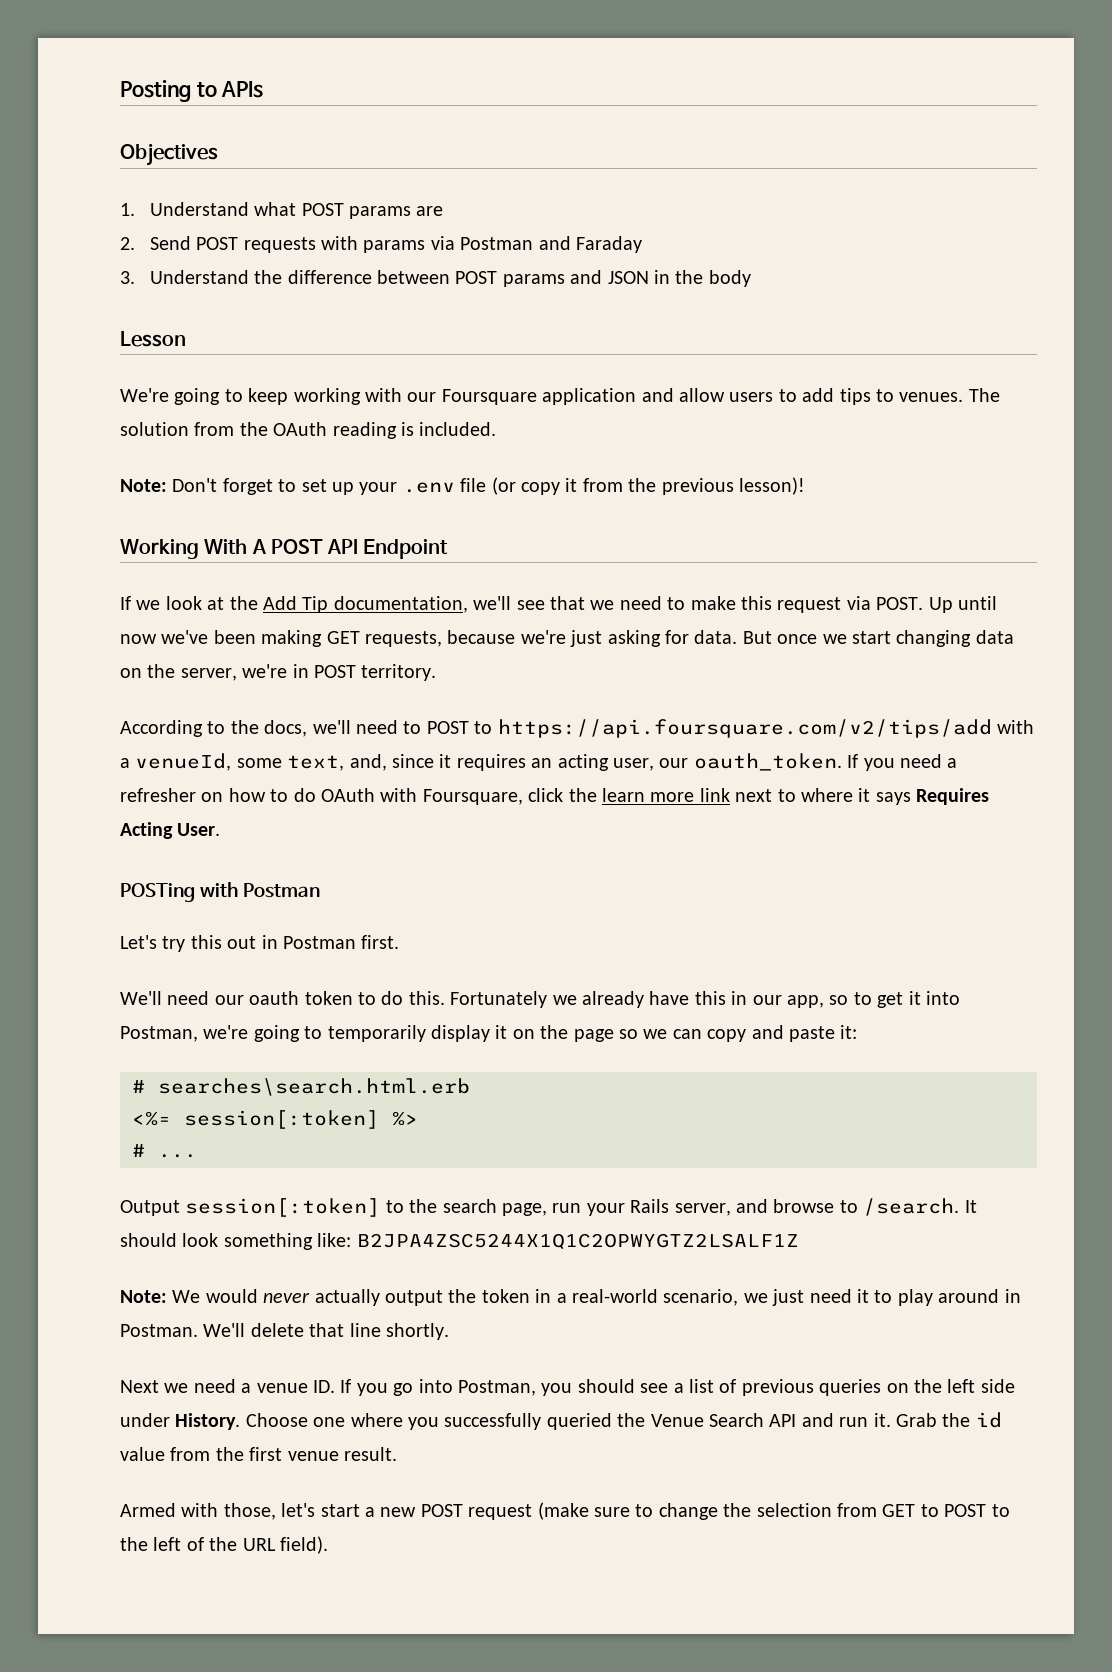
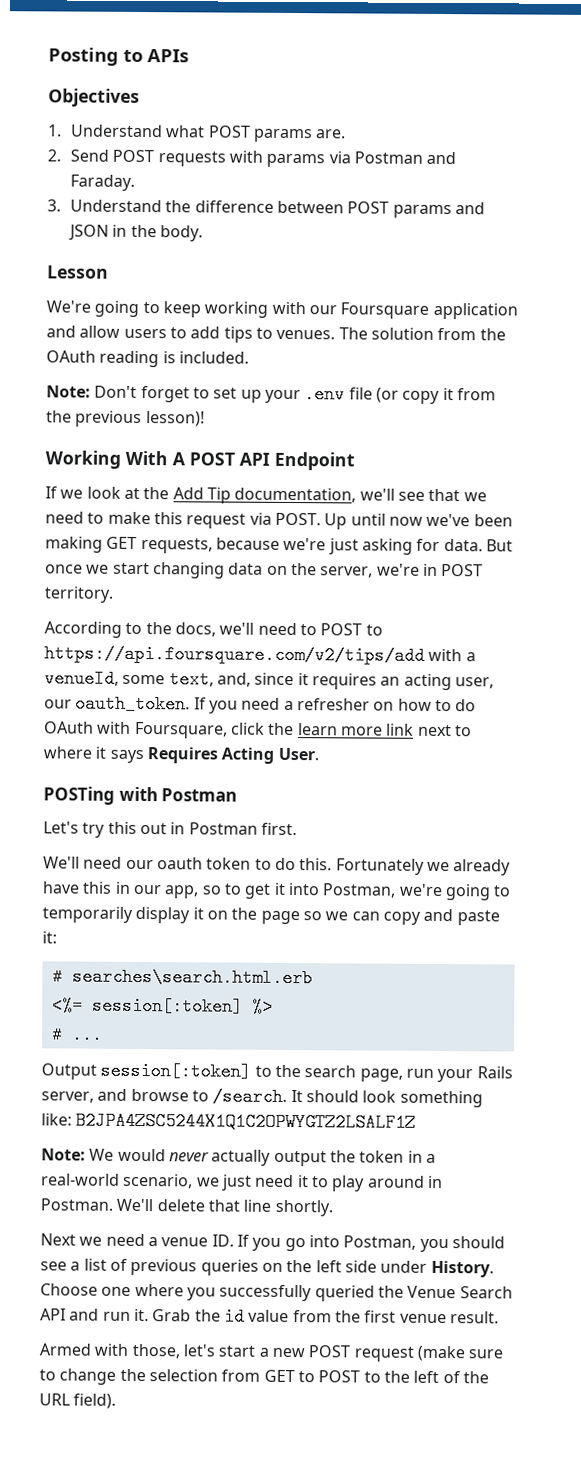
- 1. Understand what POST params are
+ 1. Understand what POST params are.
- 2. Send POST requests with params via Postman and Faraday
+ 2. Send POST requests with params via Postman and Faraday.
- 3. Understand the difference between POST params and JSON in the body
+ 3. Understand the difference between POST params and JSON in the body.

